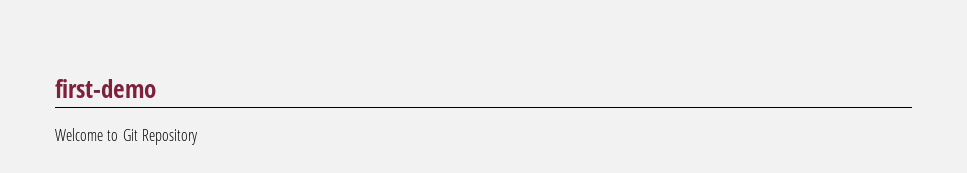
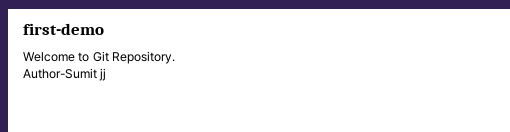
- Welcome to Git Repository
+ Welcome to Git Repository.
+ Author-Sumit jj

